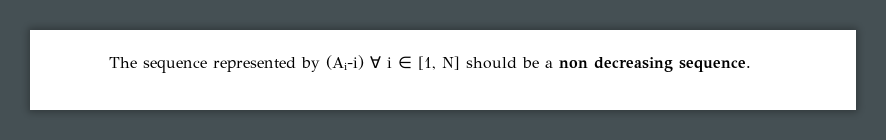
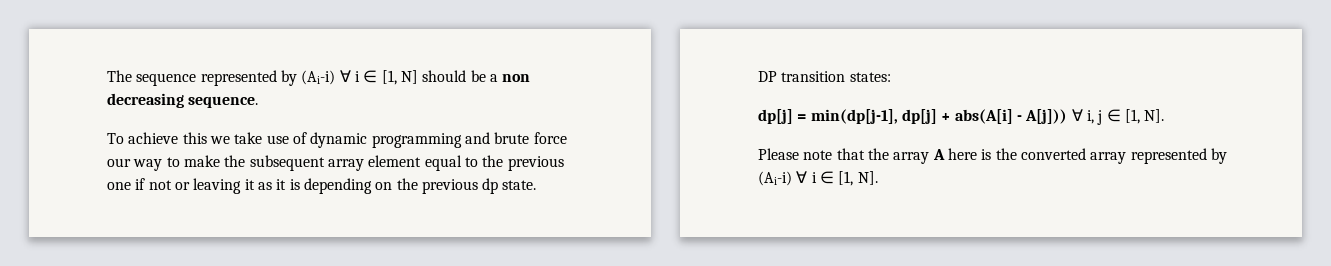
+ To achieve this we take use of dynamic programming and brute force our way to make the subsequent array element equal to the previous one if not or leaving it as it is depending on the previous dp state.
+ DP transition states:
+ dp[j] = min(dp[j-1], dp[j] + abs(A[i] - A[j])) ∀ i, j ∈ [1, N].
+ Please note that the array A here is the converted array represented by (Ai-i) ∀ i ∈ [1, N].

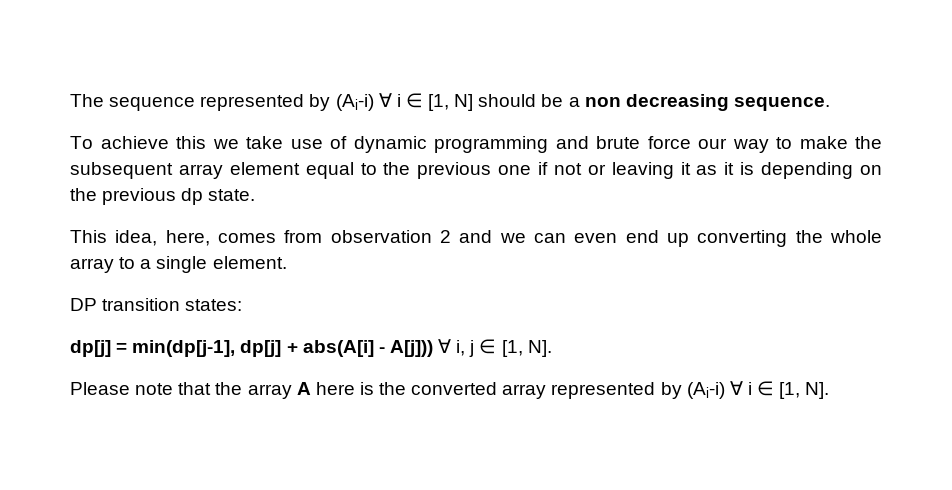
+ This idea, here, comes from observation 2 and we can even end up converting the whole array to a single element.

